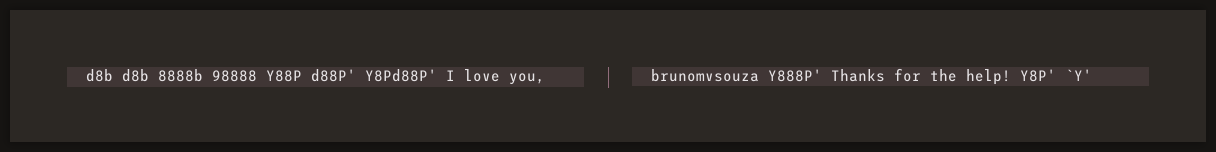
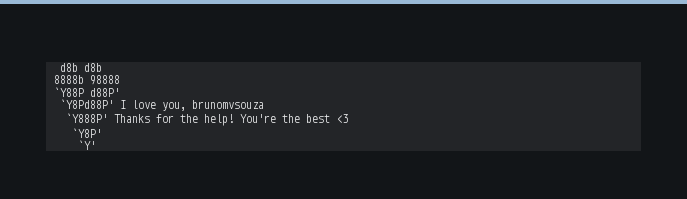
- d8b d8b 8888b 98888 Y88P d88P' Y8Pd88P' I love you, brunomvsouza Y888P' Thanks for the help!
+ d8b d8b
+ 8888b 98888
+ `Y88P d88P'
+ `Y8Pd88P' I love you, brunomvsouza
+ `Y888P' Thanks for the help!
- Y8P' `Y'
+ You're the best <3
+ `Y8P'
+ `Y'

